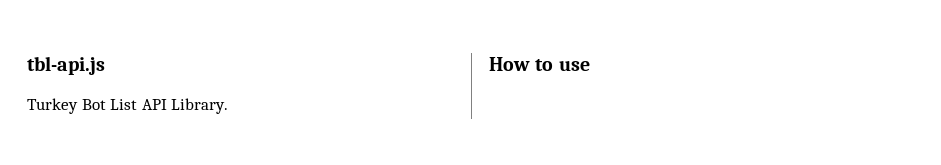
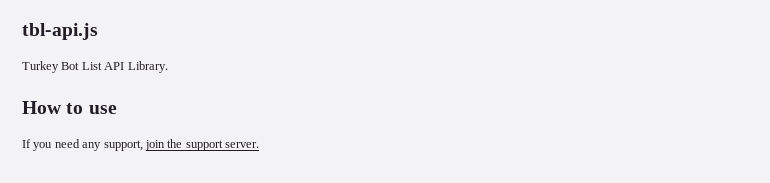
+ If you need any support, join the support server.

